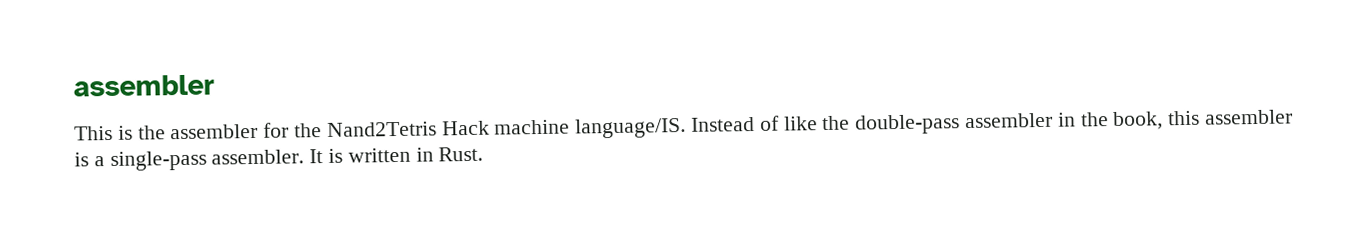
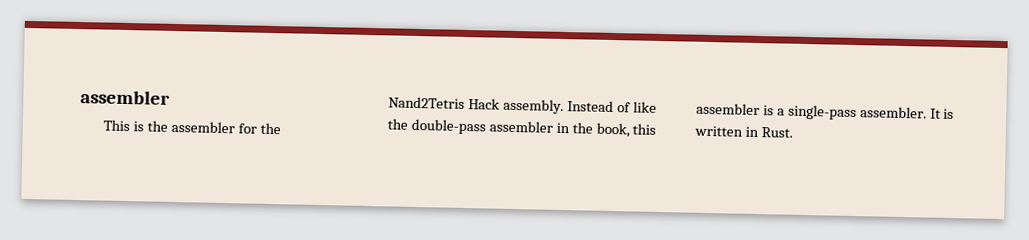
- This is the assembler for the Nand2Tetris Hack machine language/IS.
+ This is the assembler for the Nand2Tetris Hack assembly.

